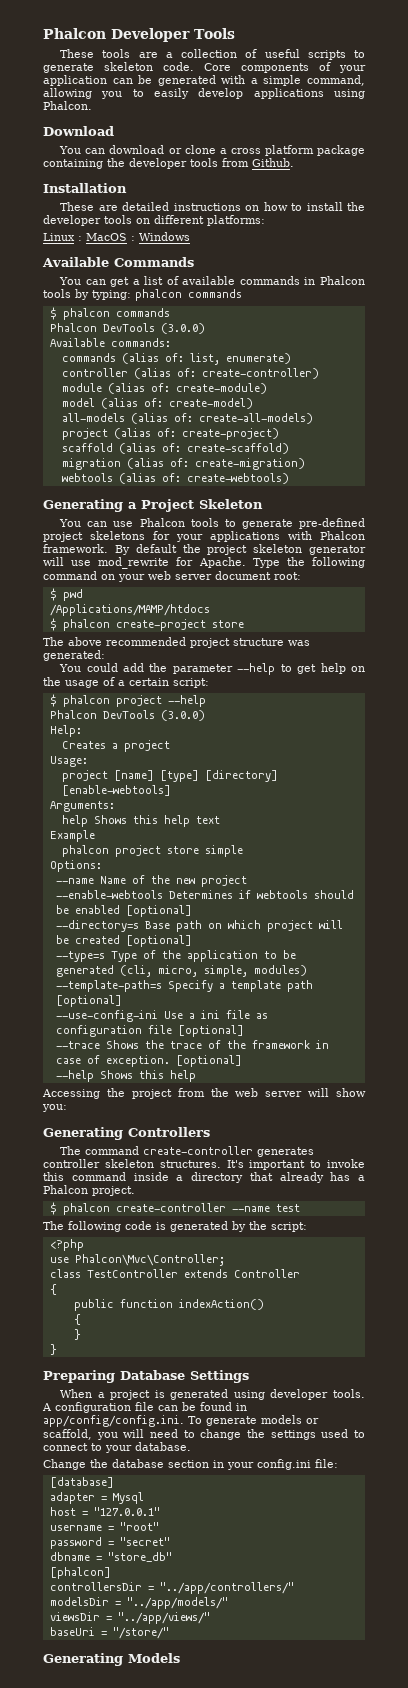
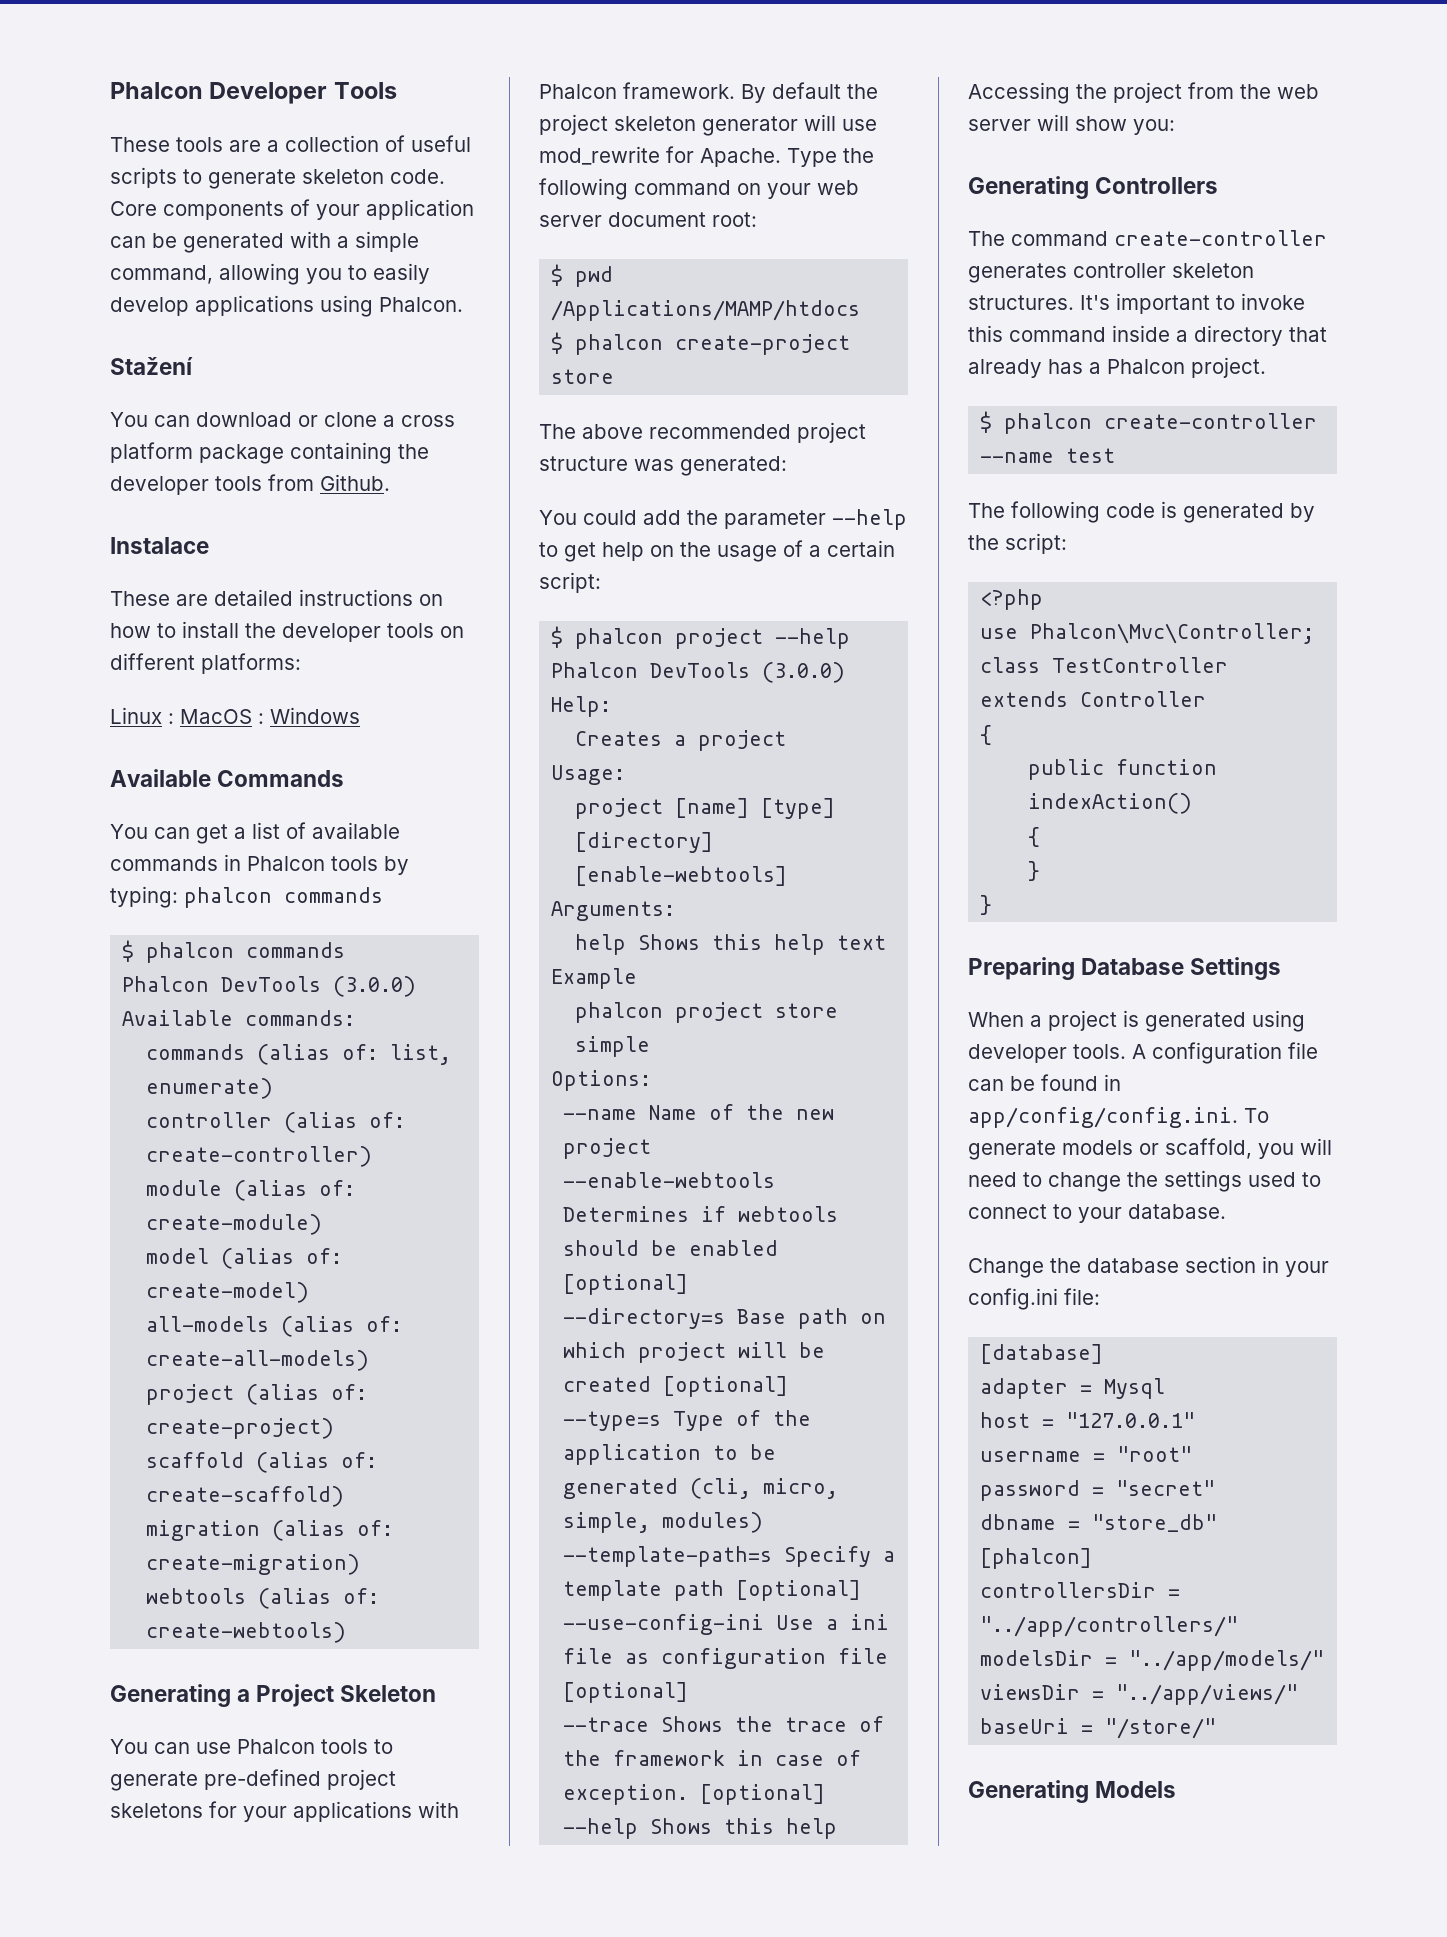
- Download
+ Stažení
- Installation
+ Instalace

